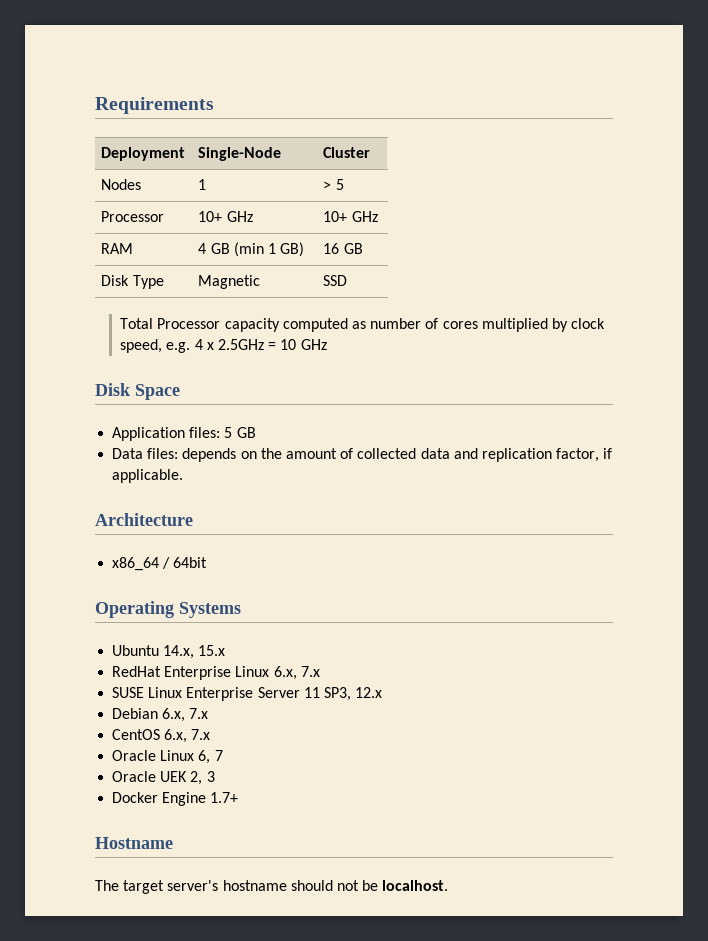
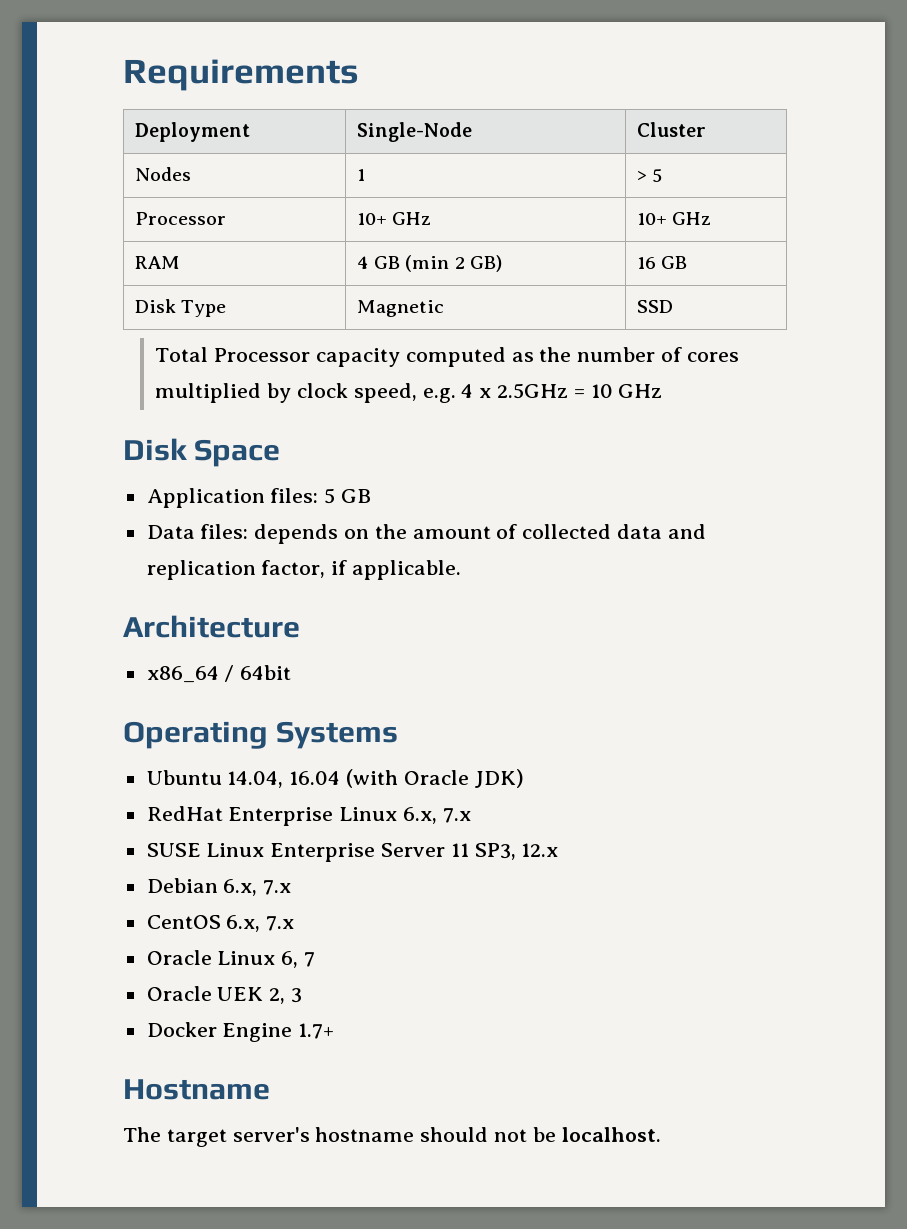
- RAM | 4 GB (min 1 GB) | 16 GB
+ RAM | 4 GB (min 2 GB) | 16 GB
- Total Processor capacity computed as number of cores multiplied by clock speed, e.g. 4 x 2.5GHz = 10 GHz
+ Total Processor capacity computed as the number of cores multiplied by clock speed, e.g. 4 x 2.5GHz = 10 GHz
- Ubuntu 14.x, 15.x
+ Ubuntu 14.04, 16.04 (with Oracle JDK)

